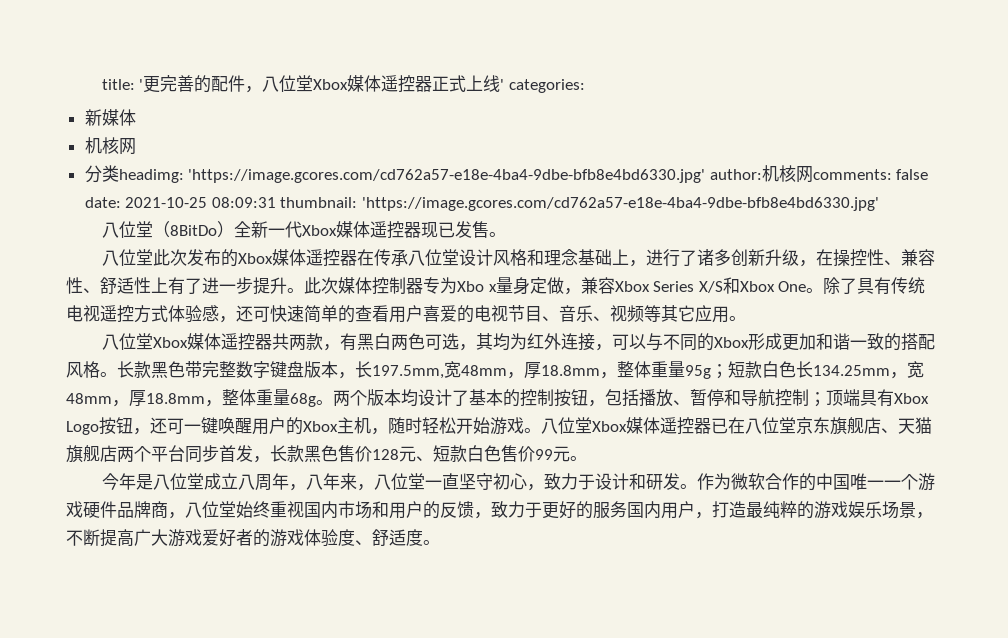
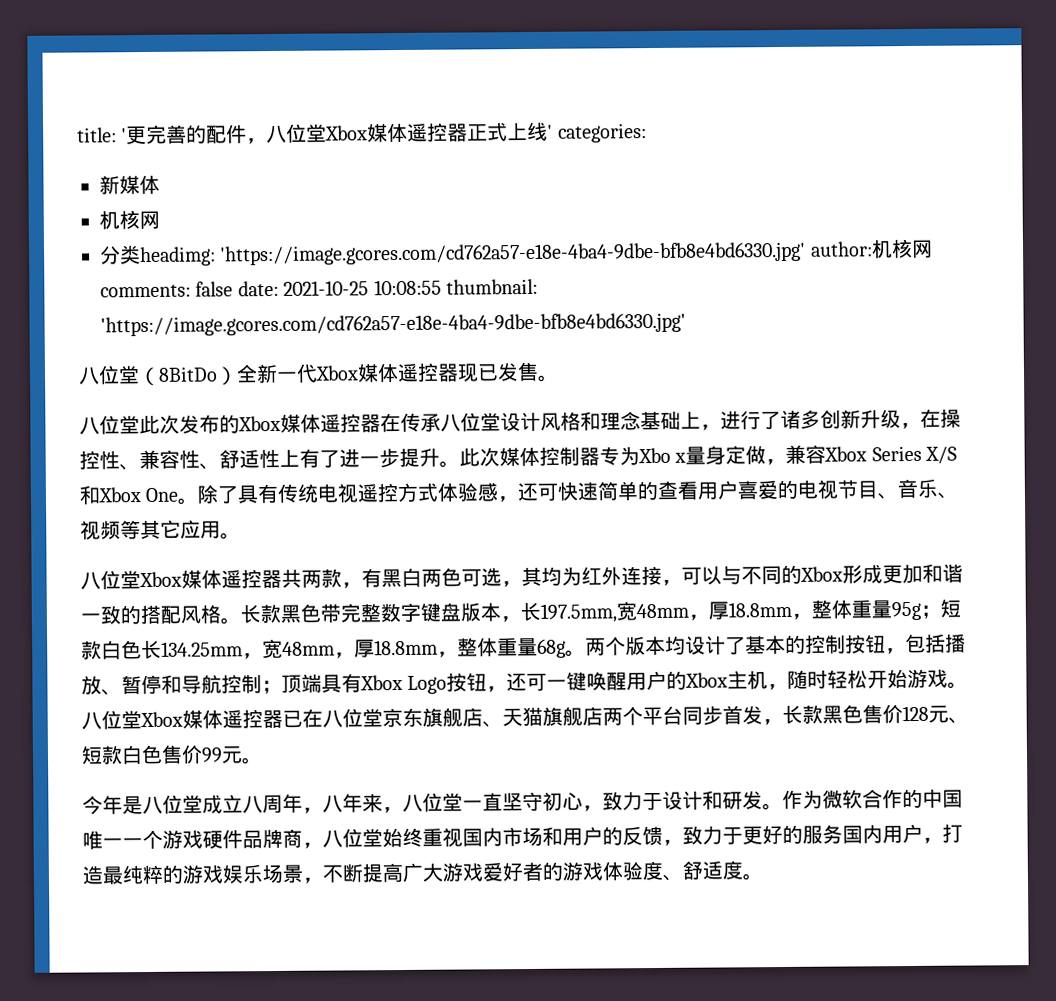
- 分类headimg: 'https://image.gcores.com/cd762a57-e18e-4ba4-9dbe-bfb8e4bd6330.jpg' author:机核网comments: false date: 2021-10-25 08:09:31 thumbnail: 'https://image.gcores.com/cd762a57-e18e-4ba4-9dbe-bfb8e4bd6330.jpg'
+ 分类headimg: 'https://image.gcores.com/cd762a57-e18e-4ba4-9dbe-bfb8e4bd6330.jpg' author:机核网comments: false date: 2021-10-25 10:08:55 thumbnail: 'https://image.gcores.com/cd762a57-e18e-4ba4-9dbe-bfb8e4bd6330.jpg'

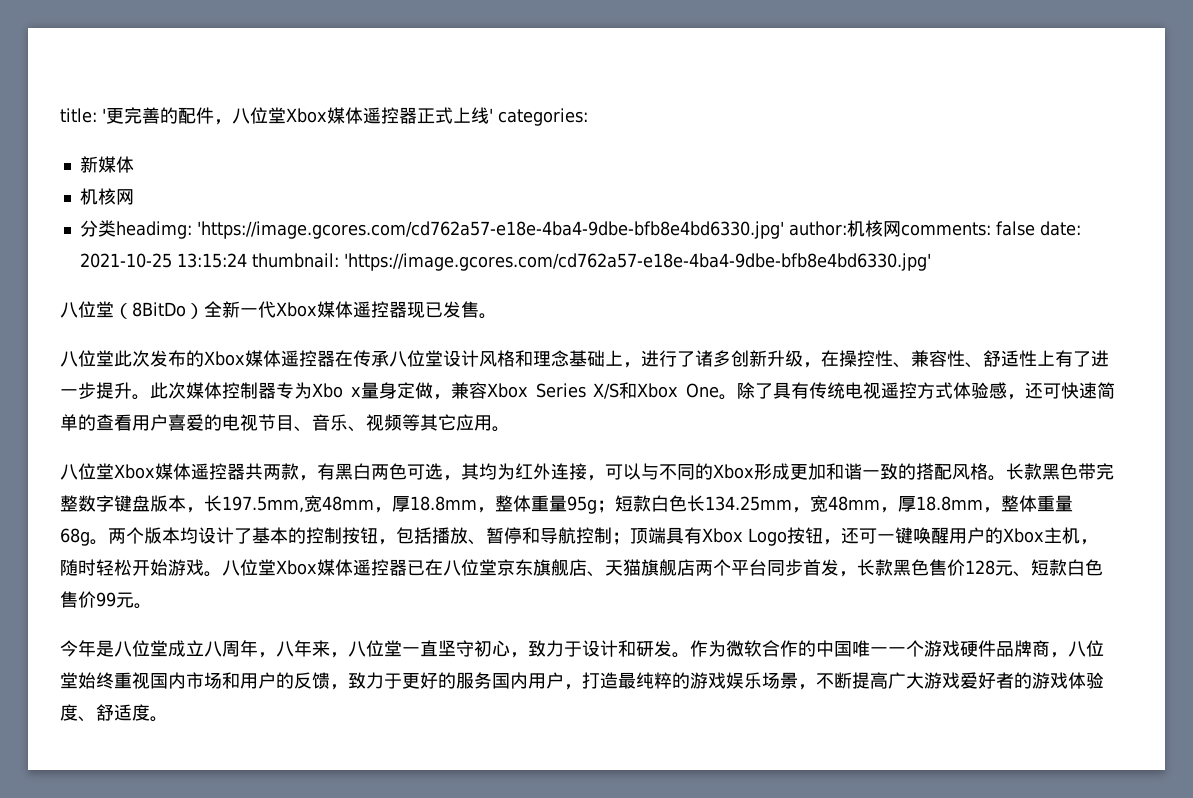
- 分类headimg: 'https://image.gcores.com/cd762a57-e18e-4ba4-9dbe-bfb8e4bd6330.jpg' author:机核网comments: false date: 2021-10-25 10:08:55 thumbnail: 'https://image.gcores.com/cd762a57-e18e-4ba4-9dbe-bfb8e4bd6330.jpg'
+ 分类headimg: 'https://image.gcores.com/cd762a57-e18e-4ba4-9dbe-bfb8e4bd6330.jpg' author:机核网comments: false date: 2021-10-25 13:15:24 thumbnail: 'https://image.gcores.com/cd762a57-e18e-4ba4-9dbe-bfb8e4bd6330.jpg'

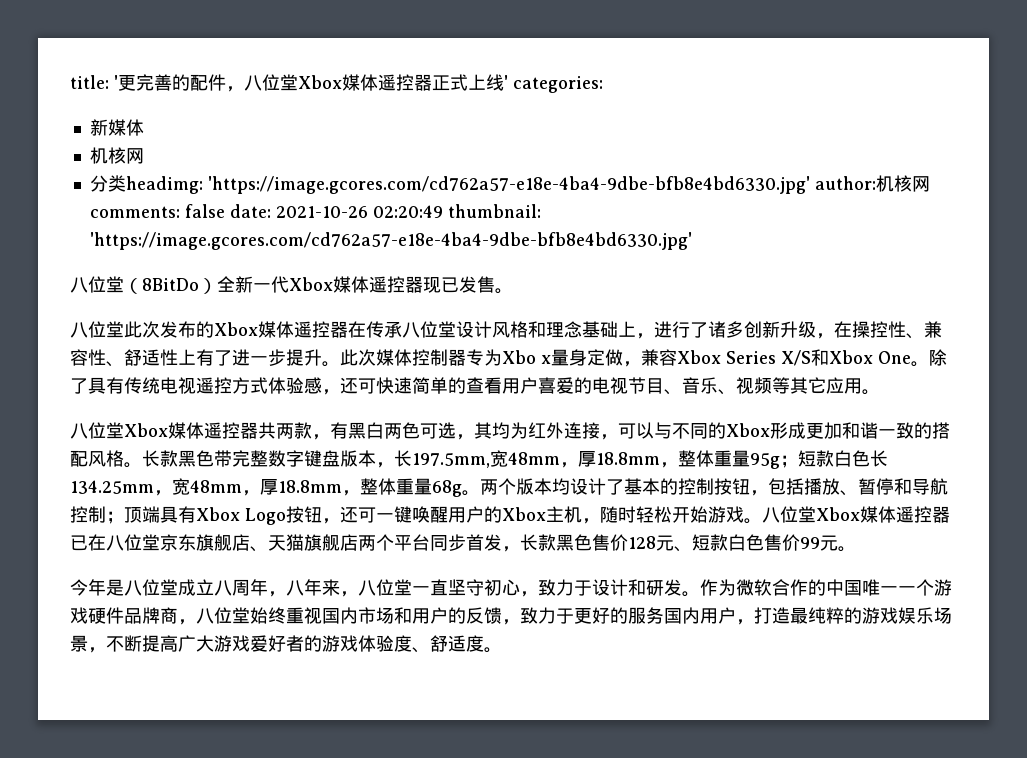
- 分类headimg: 'https://image.gcores.com/cd762a57-e18e-4ba4-9dbe-bfb8e4bd6330.jpg' author:机核网comments: false date: 2021-10-25 13:15:24 thumbnail: 'https://image.gcores.com/cd762a57-e18e-4ba4-9dbe-bfb8e4bd6330.jpg'
+ 分类headimg: 'https://image.gcores.com/cd762a57-e18e-4ba4-9dbe-bfb8e4bd6330.jpg' author:机核网comments: false date: 2021-10-26 02:20:49 thumbnail: 'https://image.gcores.com/cd762a57-e18e-4ba4-9dbe-bfb8e4bd6330.jpg'

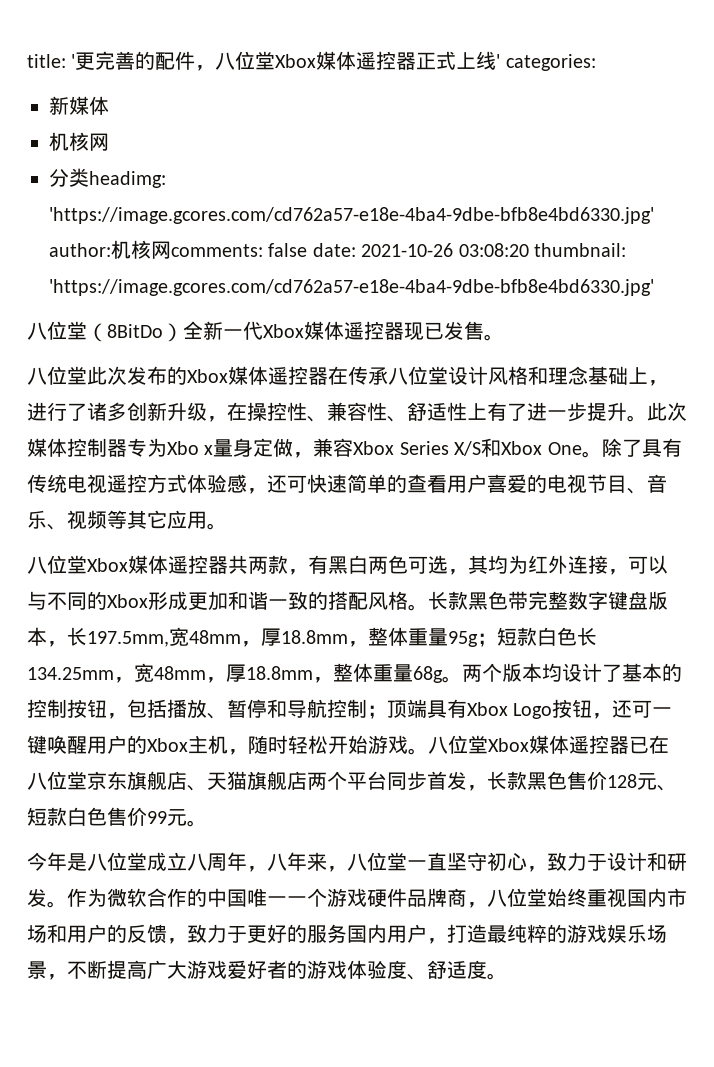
- 分类headimg: 'https://image.gcores.com/cd762a57-e18e-4ba4-9dbe-bfb8e4bd6330.jpg' author:机核网comments: false date: 2021-10-26 02:20:49 thumbnail: 'https://image.gcores.com/cd762a57-e18e-4ba4-9dbe-bfb8e4bd6330.jpg'
+ 分类headimg: 'https://image.gcores.com/cd762a57-e18e-4ba4-9dbe-bfb8e4bd6330.jpg' author:机核网comments: false date: 2021-10-26 03:08:20 thumbnail: 'https://image.gcores.com/cd762a57-e18e-4ba4-9dbe-bfb8e4bd6330.jpg'

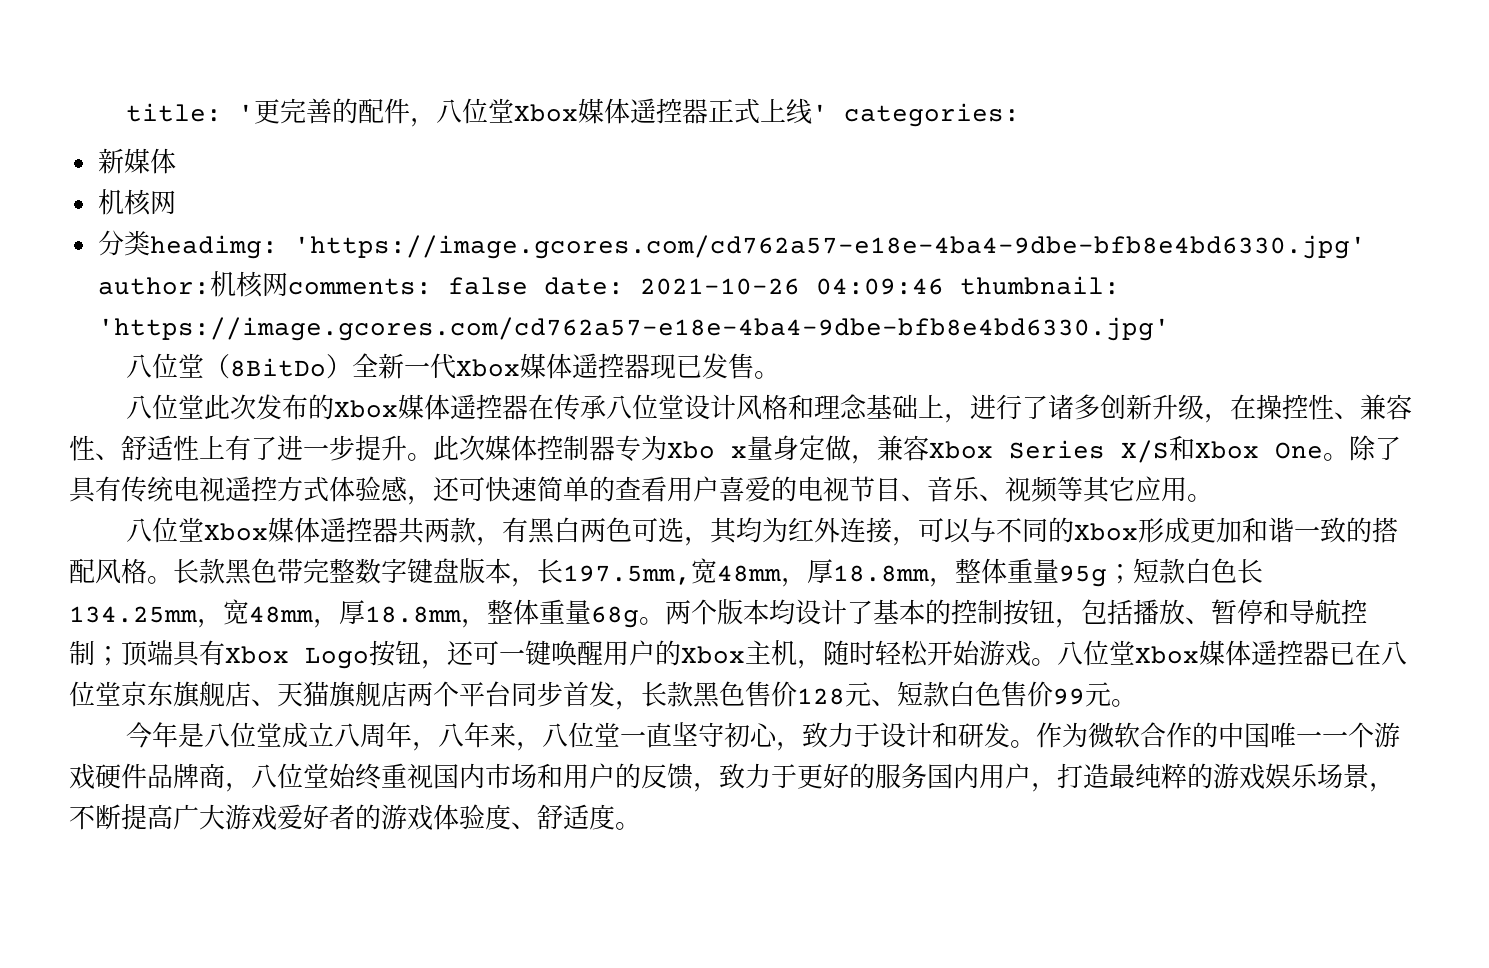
- 分类headimg: 'https://image.gcores.com/cd762a57-e18e-4ba4-9dbe-bfb8e4bd6330.jpg' author:机核网comments: false date: 2021-10-26 03:08:20 thumbnail: 'https://image.gcores.com/cd762a57-e18e-4ba4-9dbe-bfb8e4bd6330.jpg'
+ 分类headimg: 'https://image.gcores.com/cd762a57-e18e-4ba4-9dbe-bfb8e4bd6330.jpg' author:机核网comments: false date: 2021-10-26 04:09:46 thumbnail: 'https://image.gcores.com/cd762a57-e18e-4ba4-9dbe-bfb8e4bd6330.jpg'

